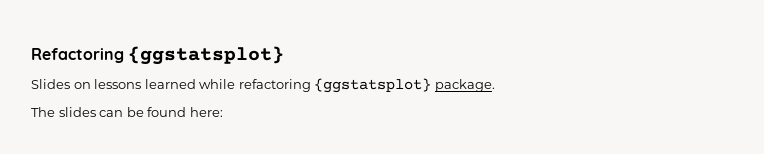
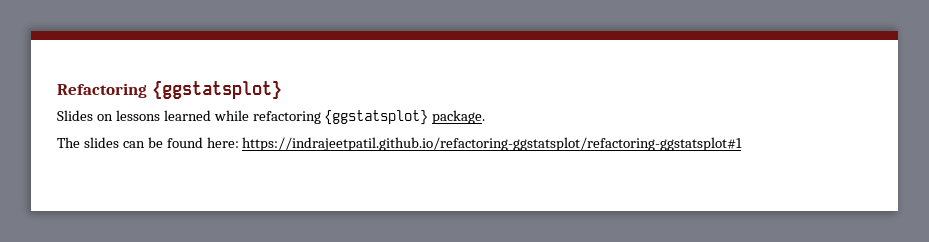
- The slides can be found here:
+ The slides can be found here: https://indrajeetpatil.github.io/refactoring-ggstatsplot/refactoring-ggstatsplot#1

